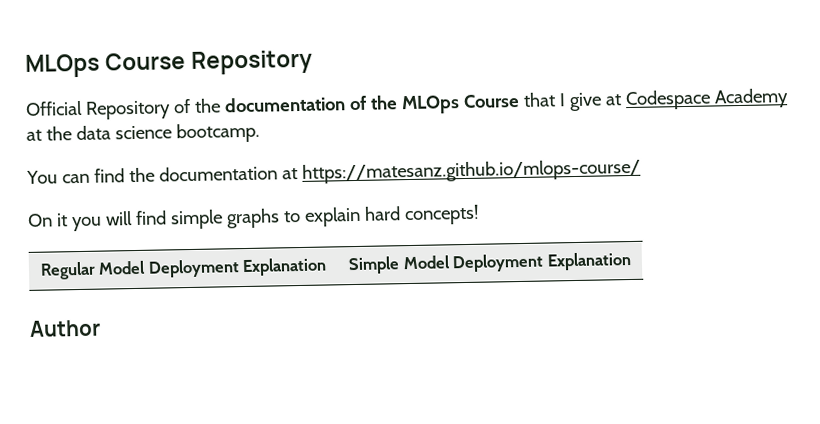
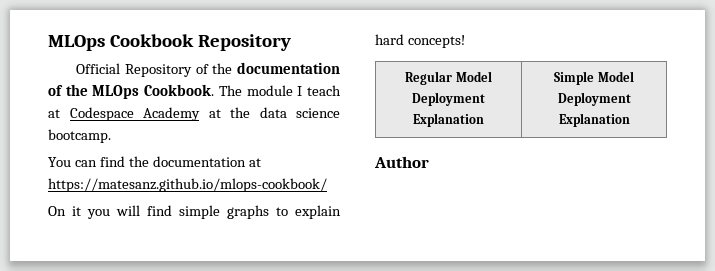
- MLOps Course Repository
+ MLOps Cookbook Repository
- Official Repository of the documentation of the MLOps Course that I give at Codespace Academy at the data science bootcamp.
+ Official Repository of the documentation of the MLOps Cookbook. The module I teach at Codespace Academy at the data science bootcamp.
- You can find the documentation at https://matesanz.github.io/mlops-course/
+ You can find the documentation at https://matesanz.github.io/mlops-cookbook/

